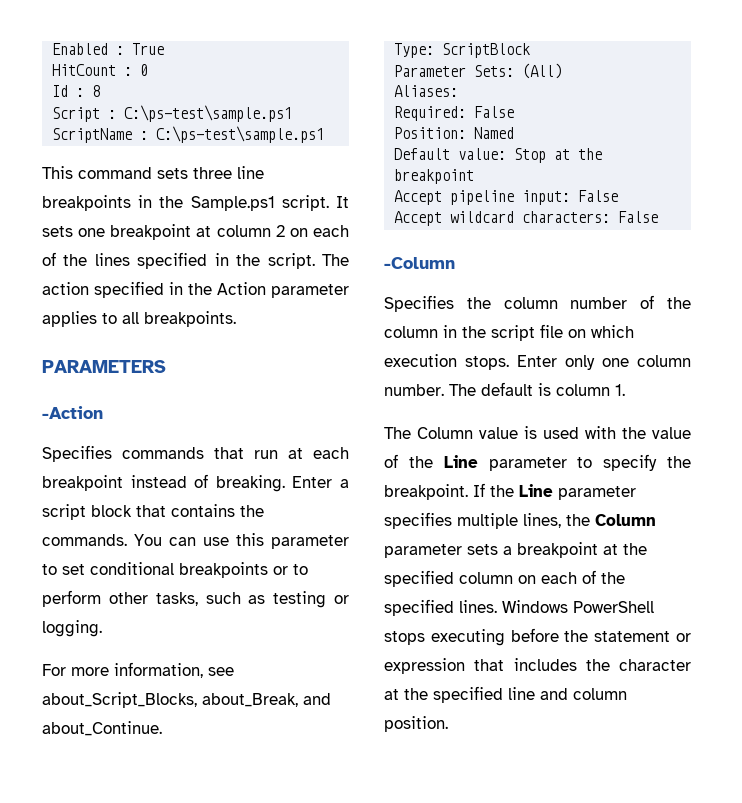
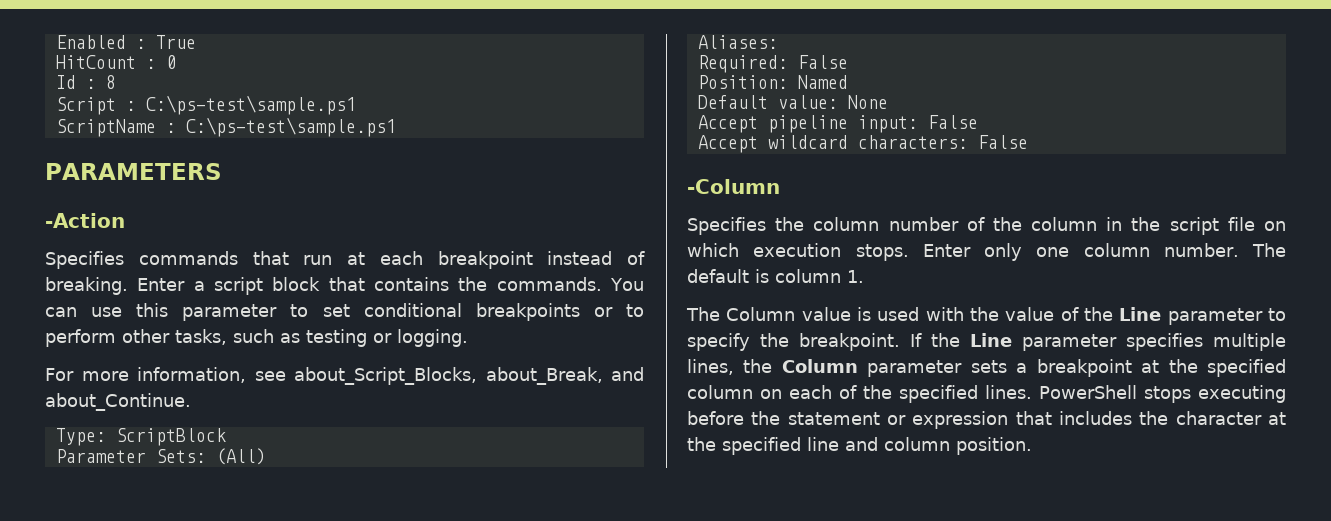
- This command sets three line breakpoints in the Sample.ps1 script. It sets one breakpoint at column 2 on each of the lines specified in the script. The action specified in the Action parameter applies to all breakpoints.
- Default value: Stop at the breakpoint
+ Default value: None
- Windows PowerShell stops executing before the statement or expression that includes the character at the specified line and column position.
+ PowerShell stops executing before the statement or expression that includes the character at the specified line and column position.

